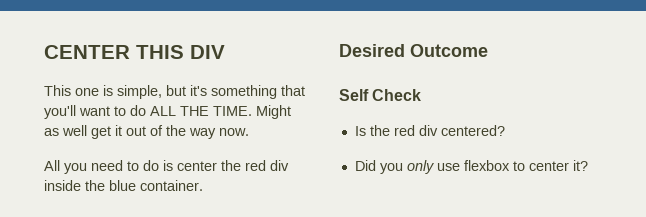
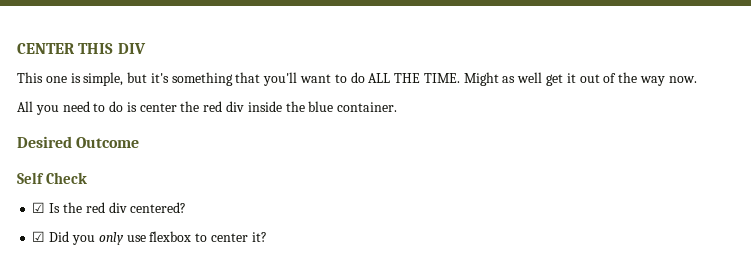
- Is the red div centered?
+ ☑ Is the red div centered?
- Did you only use flexbox to center it?
+ ☑ Did you only use flexbox to center it?

